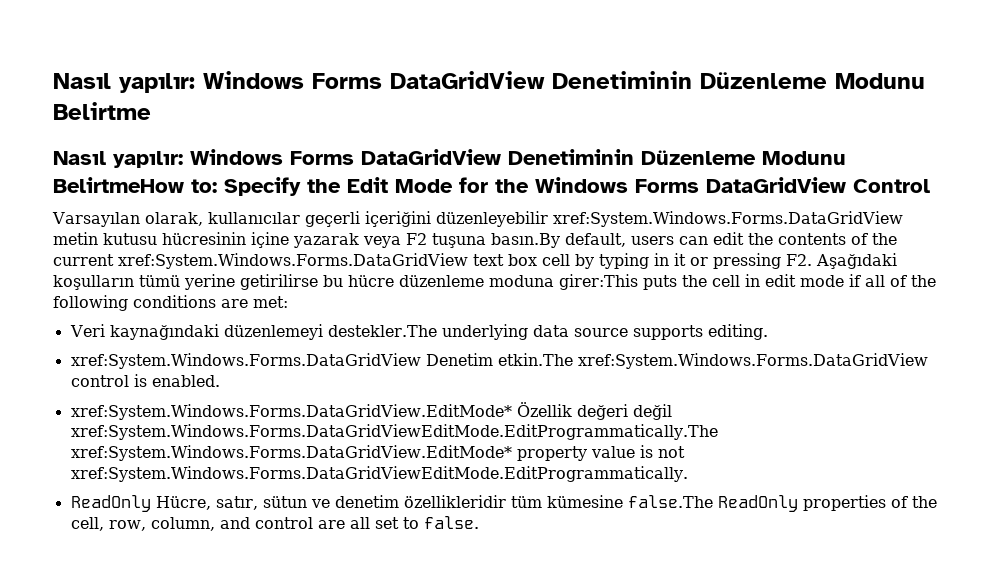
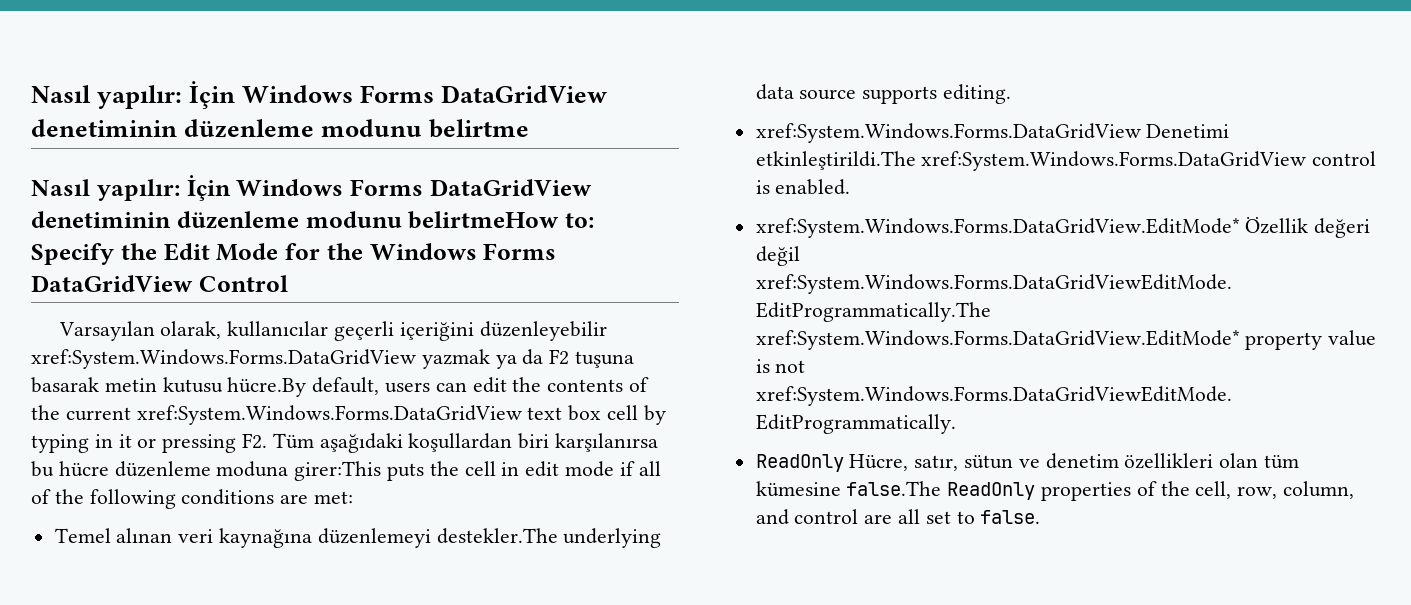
- Nasıl yapılır: Windows Forms DataGridView Denetiminin Düzenleme Modunu Belirtme
- Nasıl yapılır: Windows Forms DataGridView Denetiminin Düzenleme Modunu BelirtmeHow to: Specify the Edit Mode for the Windows Forms DataGridView Control
+ Nasıl yapılır: İçin Windows Forms DataGridView denetiminin düzenleme modunu belirtme
+ Nasıl yapılır: İçin Windows Forms DataGridView denetiminin düzenleme modunu belirtmeHow to: Specify the Edit Mode for the Windows Forms DataGridView Control
- Varsayılan olarak, kullanıcılar geçerli içeriğini düzenleyebilir xref:System.Windows.Forms.DataGridView metin kutusu hücresinin içine yazarak veya F2 tuşuna basın.By default, users can edit the contents of the current xref:System.Windows.Forms.DataGridView text box cell by typing in it or pressing F2. Aşağıdaki koşulların tümü yerine getirilirse bu hücre düzenleme moduna girer:This puts the cell in edit mode if all of the following conditions are met:
+ Varsayılan olarak, kullanıcılar geçerli içeriğini düzenleyebilir xref:System.Windows.Forms.DataGridView yazmak ya da F2 tuşuna basarak metin kutusu hücre.By default, users can edit the contents of the current xref:System.Windows.Forms.DataGridView text box cell by typing in it or pressing F2. Tüm aşağıdaki koşullardan biri karşılanırsa bu hücre düzenleme moduna girer:This puts the cell in edit mode if all of the following conditions are met:
- Veri kaynağındaki düzenlemeyi destekler.The underlying data source supports editing.
+ Temel alınan veri kaynağına düzenlemeyi destekler.The underlying data source supports editing.
- xref:System.Windows.Forms.DataGridView Denetim etkin.The xref:System.Windows.Forms.DataGridView control is enabled.
+ xref:System.Windows.Forms.DataGridView Denetimi etkinleştirildi.The xref:System.Windows.Forms.DataGridView control is enabled.
- ReadOnly Hücre, satır, sütun ve denetim özellikleridir tüm kümesine false.The ReadOnly properties of the cell, row, column, and control are all set to false.
+ ReadOnly Hücre, satır, sütun ve denetim özellikleri olan tüm kümesine false.The ReadOnly properties of the cell, row, column, and control are all set to false.

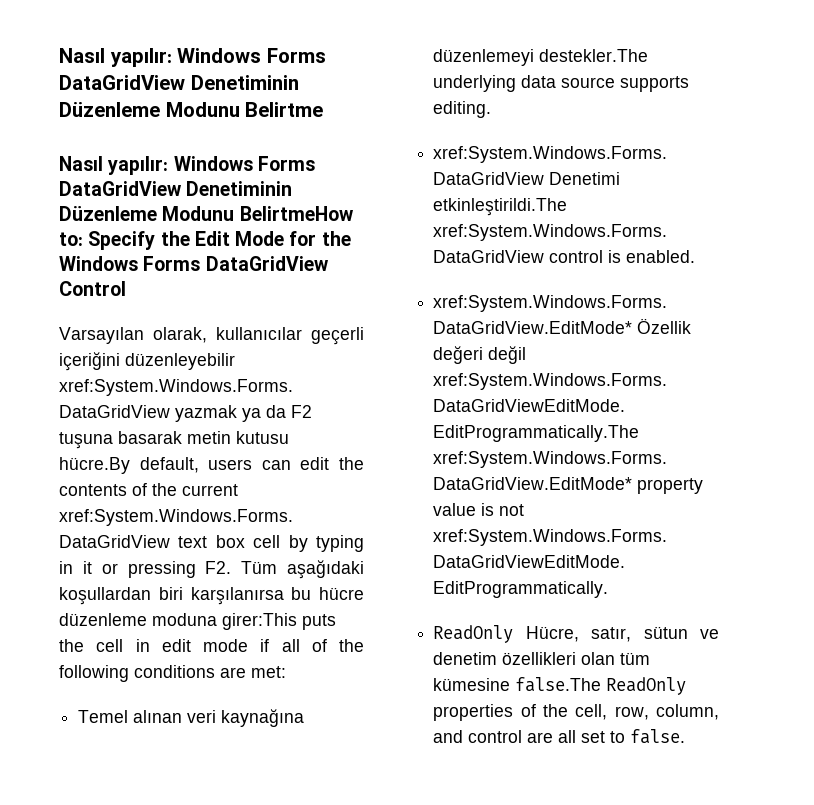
- Nasıl yapılır: İçin Windows Forms DataGridView denetiminin düzenleme modunu belirtme
- Nasıl yapılır: İçin Windows Forms DataGridView denetiminin düzenleme modunu belirtmeHow to: Specify the Edit Mode for the Windows Forms DataGridView Control
+ Nasıl yapılır: Windows Forms DataGridView Denetiminin Düzenleme Modunu Belirtme
+ Nasıl yapılır: Windows Forms DataGridView Denetiminin Düzenleme Modunu BelirtmeHow to: Specify the Edit Mode for the Windows Forms DataGridView Control

